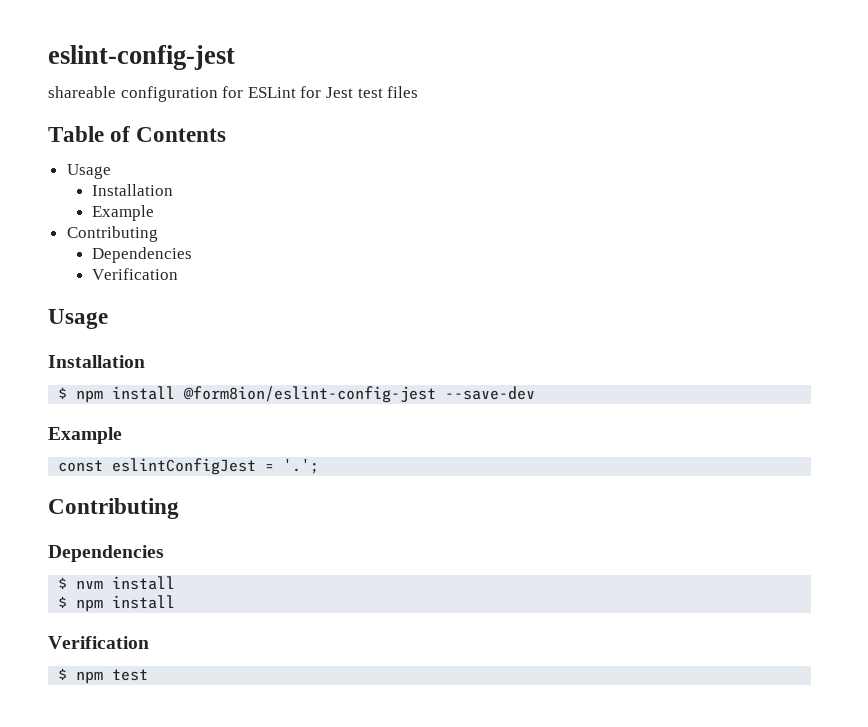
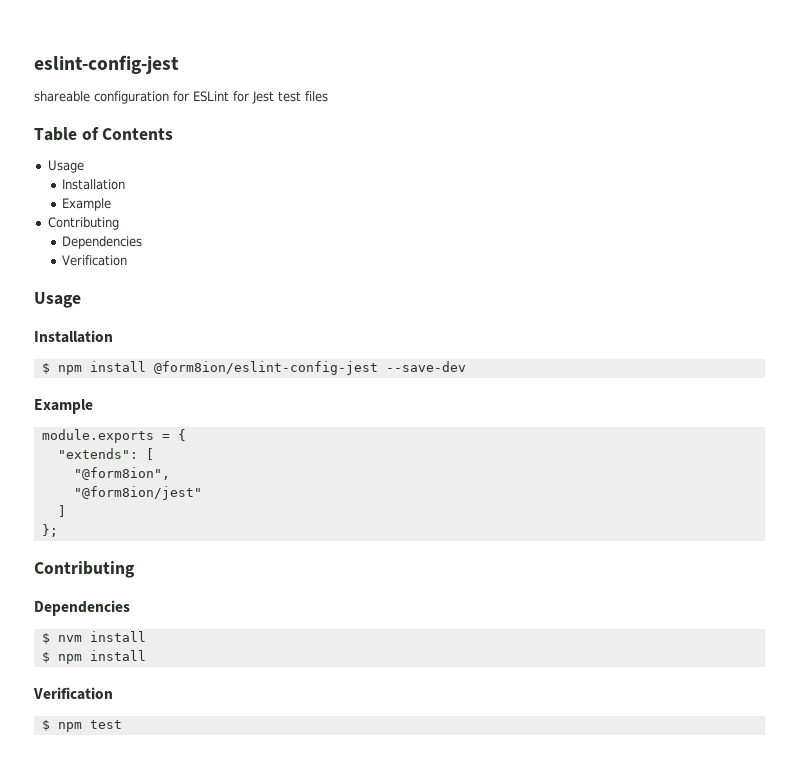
- const eslintConfigJest = '.';
+ module.exports = {
+ "extends": [
+ "@form8ion",
+ "@form8ion/jest"
+ ]
+ };

